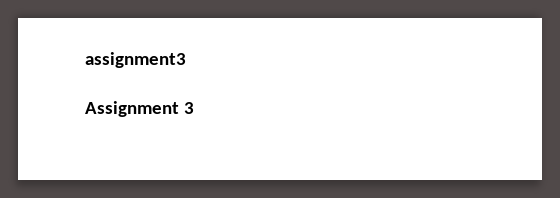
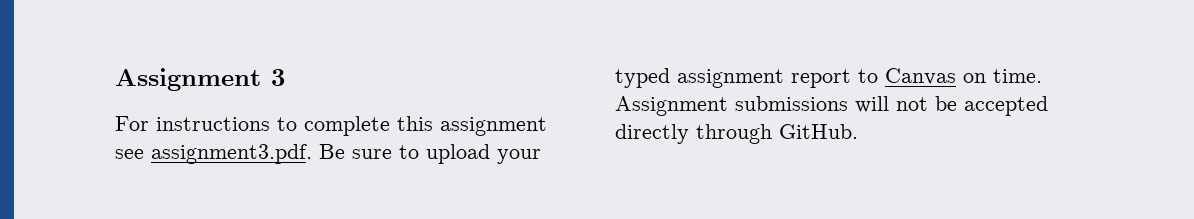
- assignment3
+ For instructions to complete this assignment see assignment3.pdf. Be sure to upload your typed assignment report to Canvas on time. Assignment submissions will not be accepted directly through GitHub.

